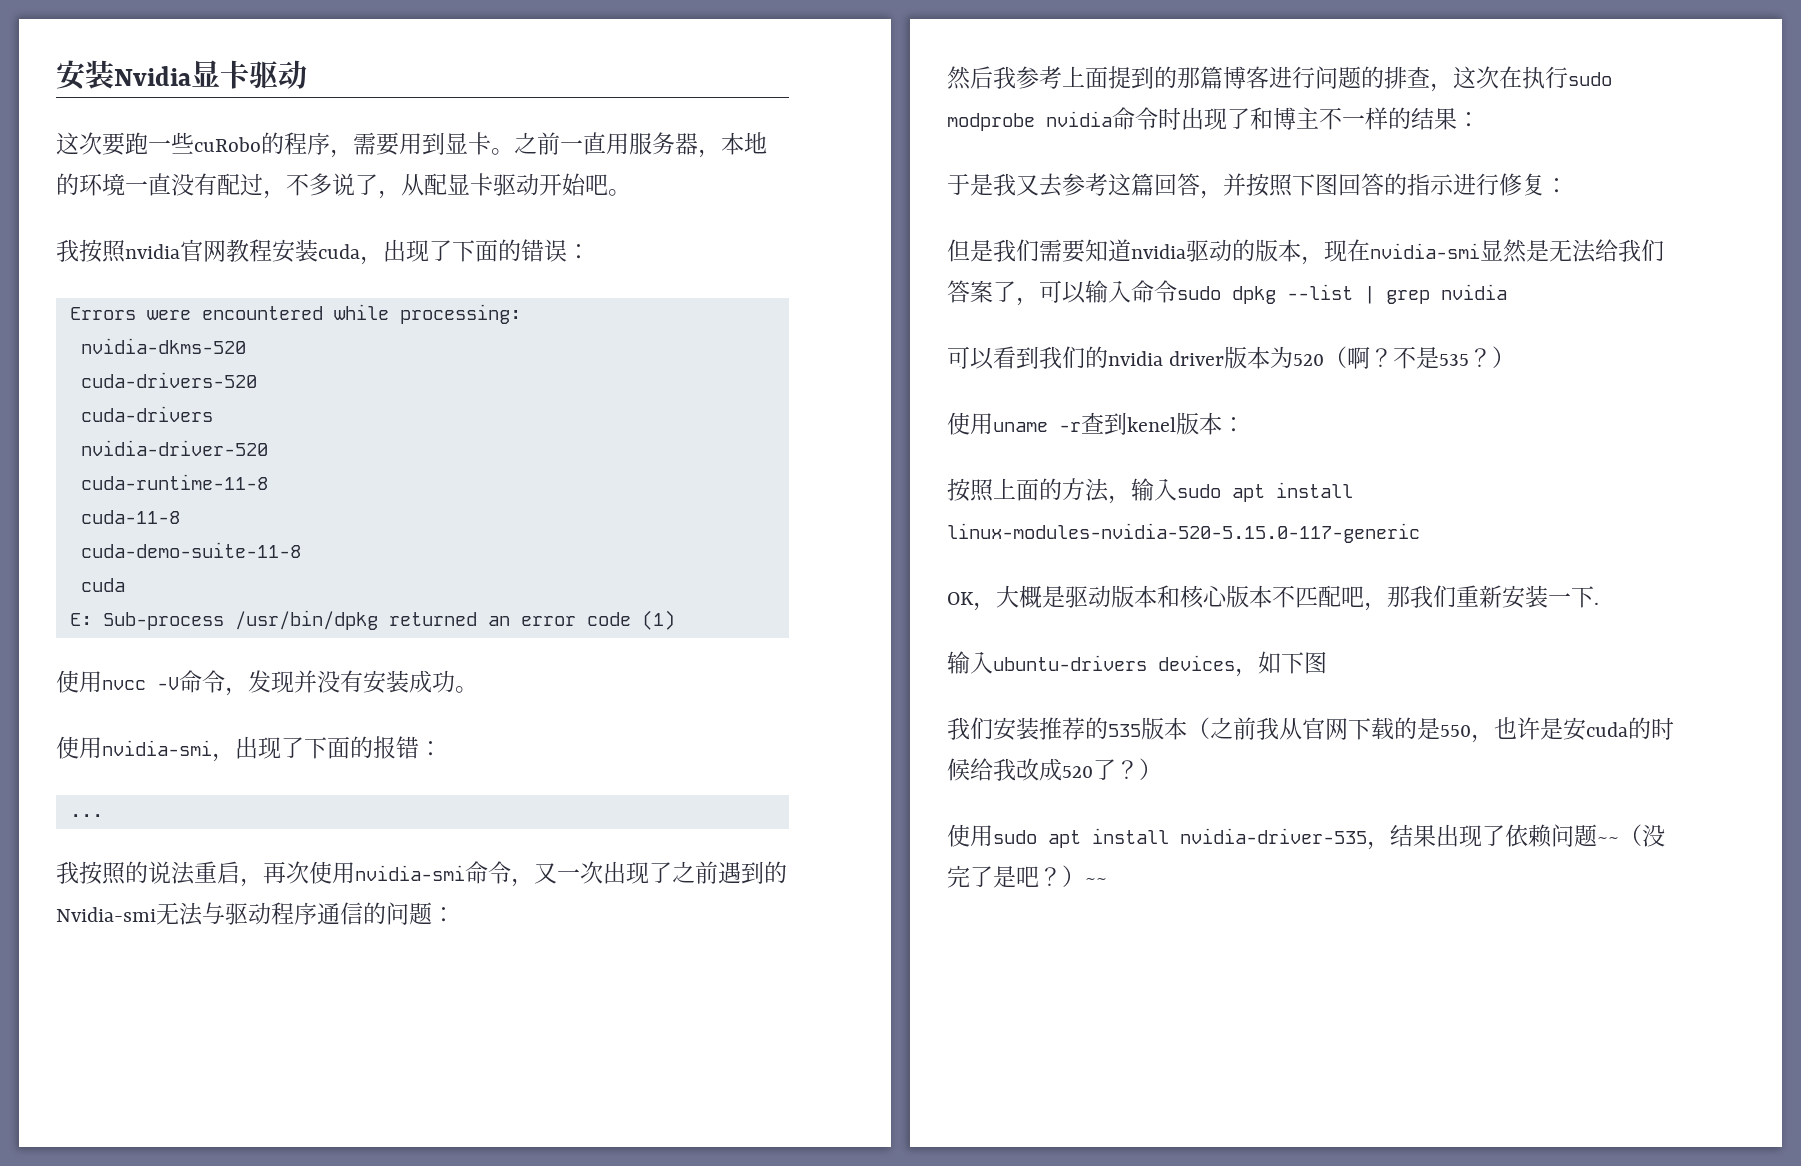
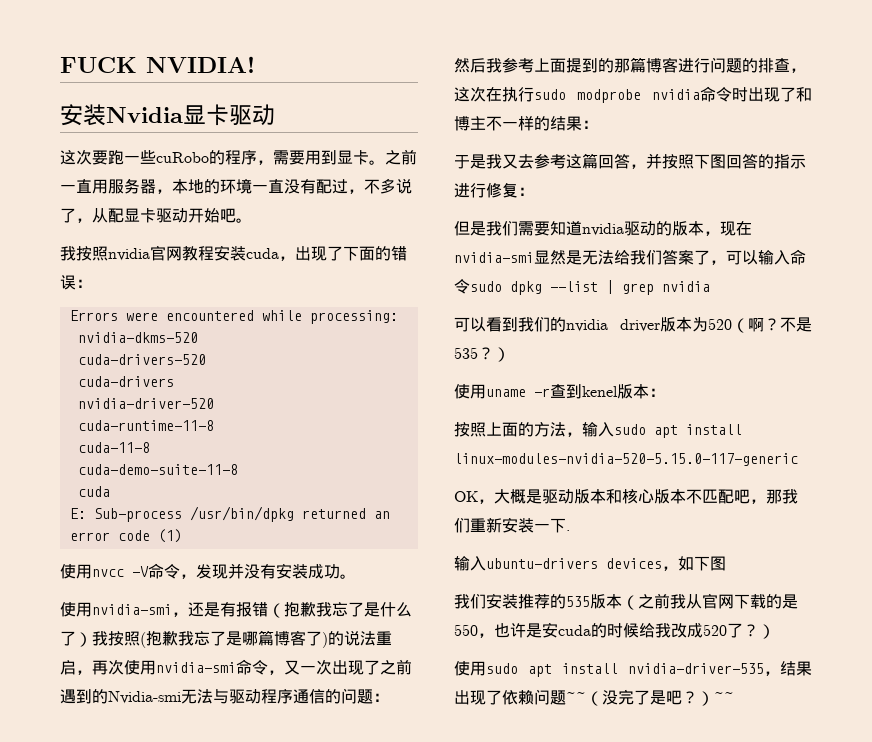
+ FUCK NVIDIA!
- 使用nvidia-smi，出现了下面的报错：
- ...
- 我按照的说法重启，再次使用nvidia-smi命令，又一次出现了之前遇到的Nvidia-smi无法与驱动程序通信的问题：
+ 使用nvidia-smi，还是有报错（抱歉我忘了是什么了）我按照(抱歉我忘了是哪篇博客了)的说法重启，再次使用nvidia-smi命令，又一次出现了之前遇到的Nvidia-smi无法与驱动程序通信的问题：

